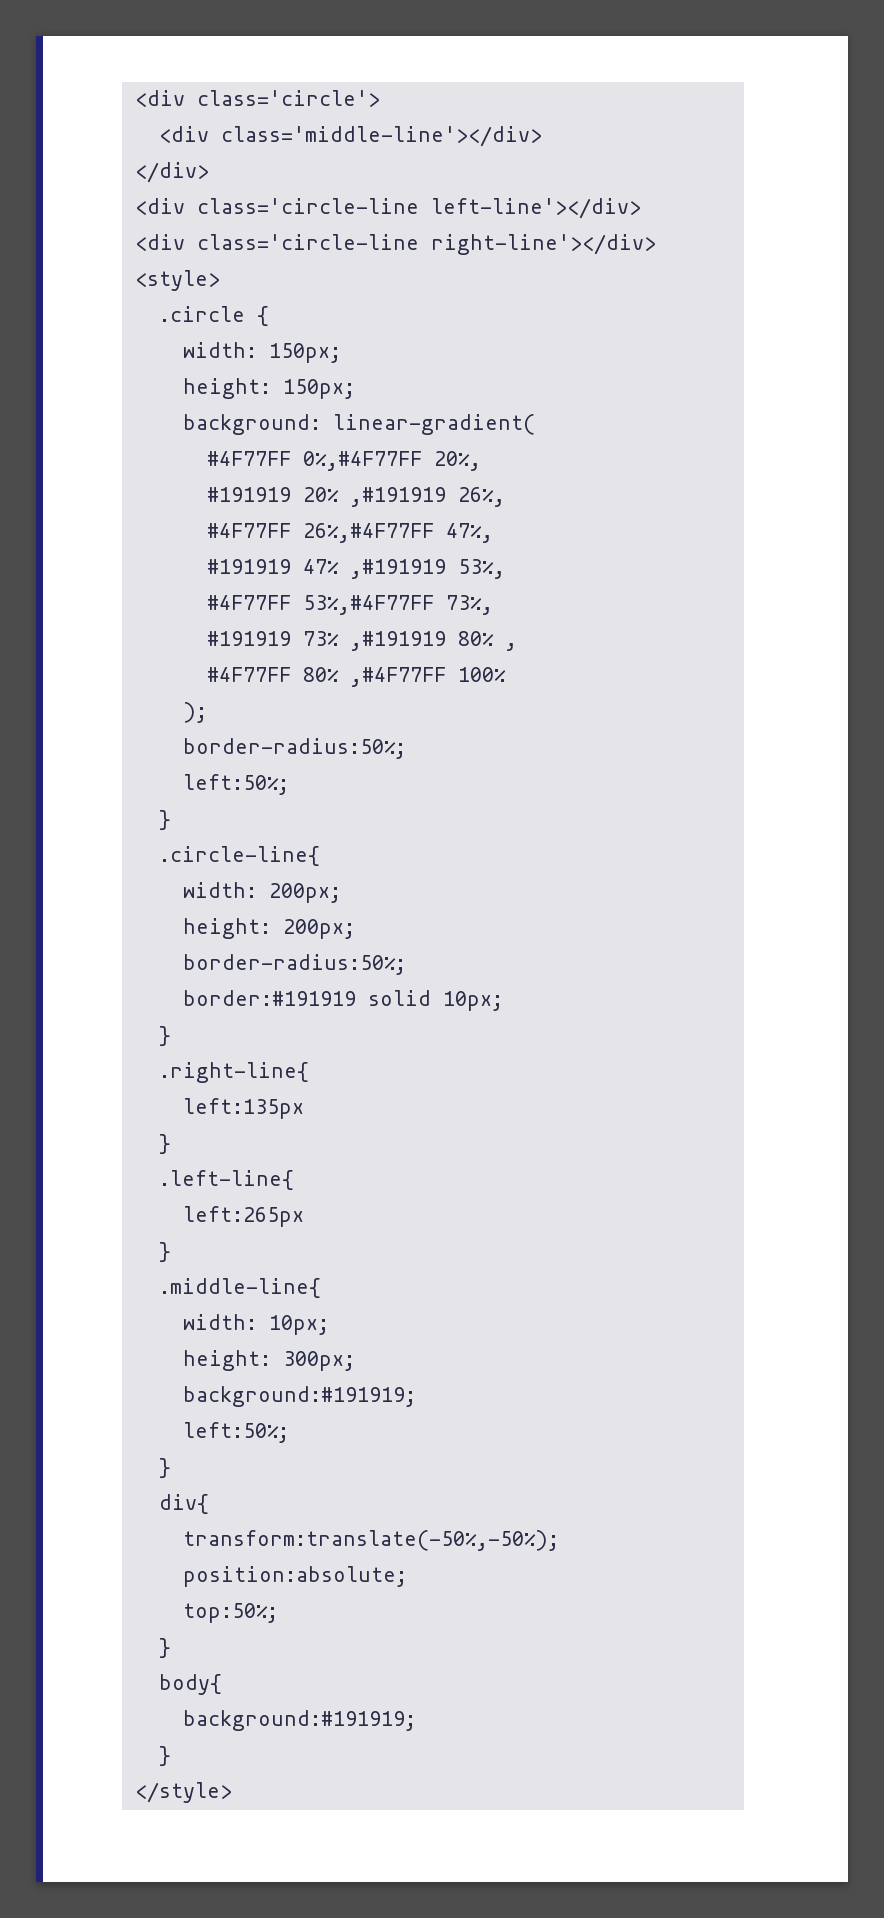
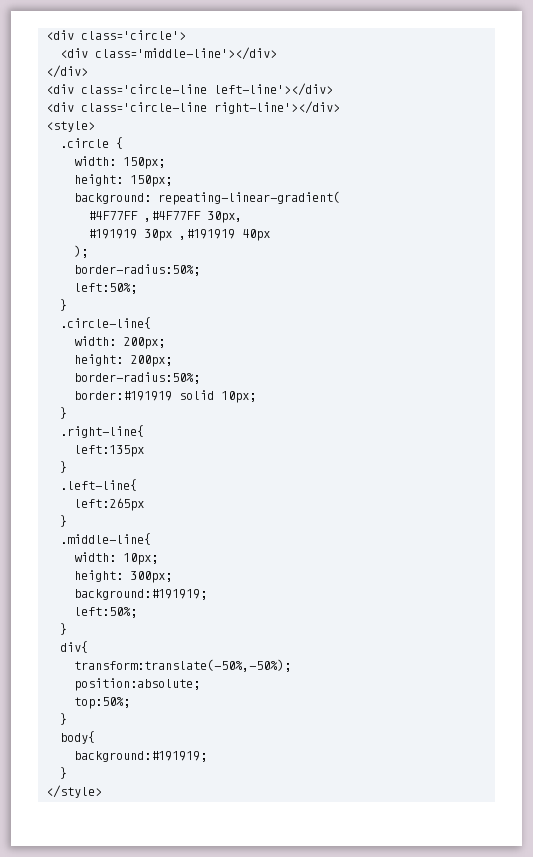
- background: linear-gradient(
- #4F77FF 0%,#4F77FF 20%,
- #191919 20% ,#191919 26%,
- #4F77FF 26%,#4F77FF 47%,
- #191919 47% ,#191919 53%,
- #4F77FF 53%,#4F77FF 73%,
- #191919 73% ,#191919 80% ,
- #4F77FF 80% ,#4F77FF 100%
+ background: repeating-linear-gradient(
+ #4F77FF ,#4F77FF 30px,
+ #191919 30px ,#191919 40px

